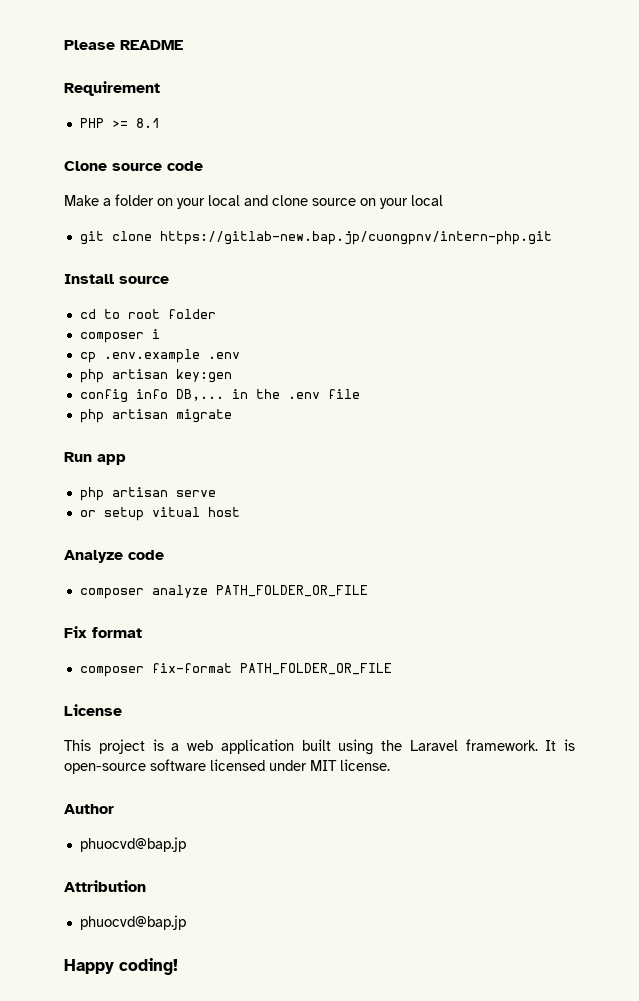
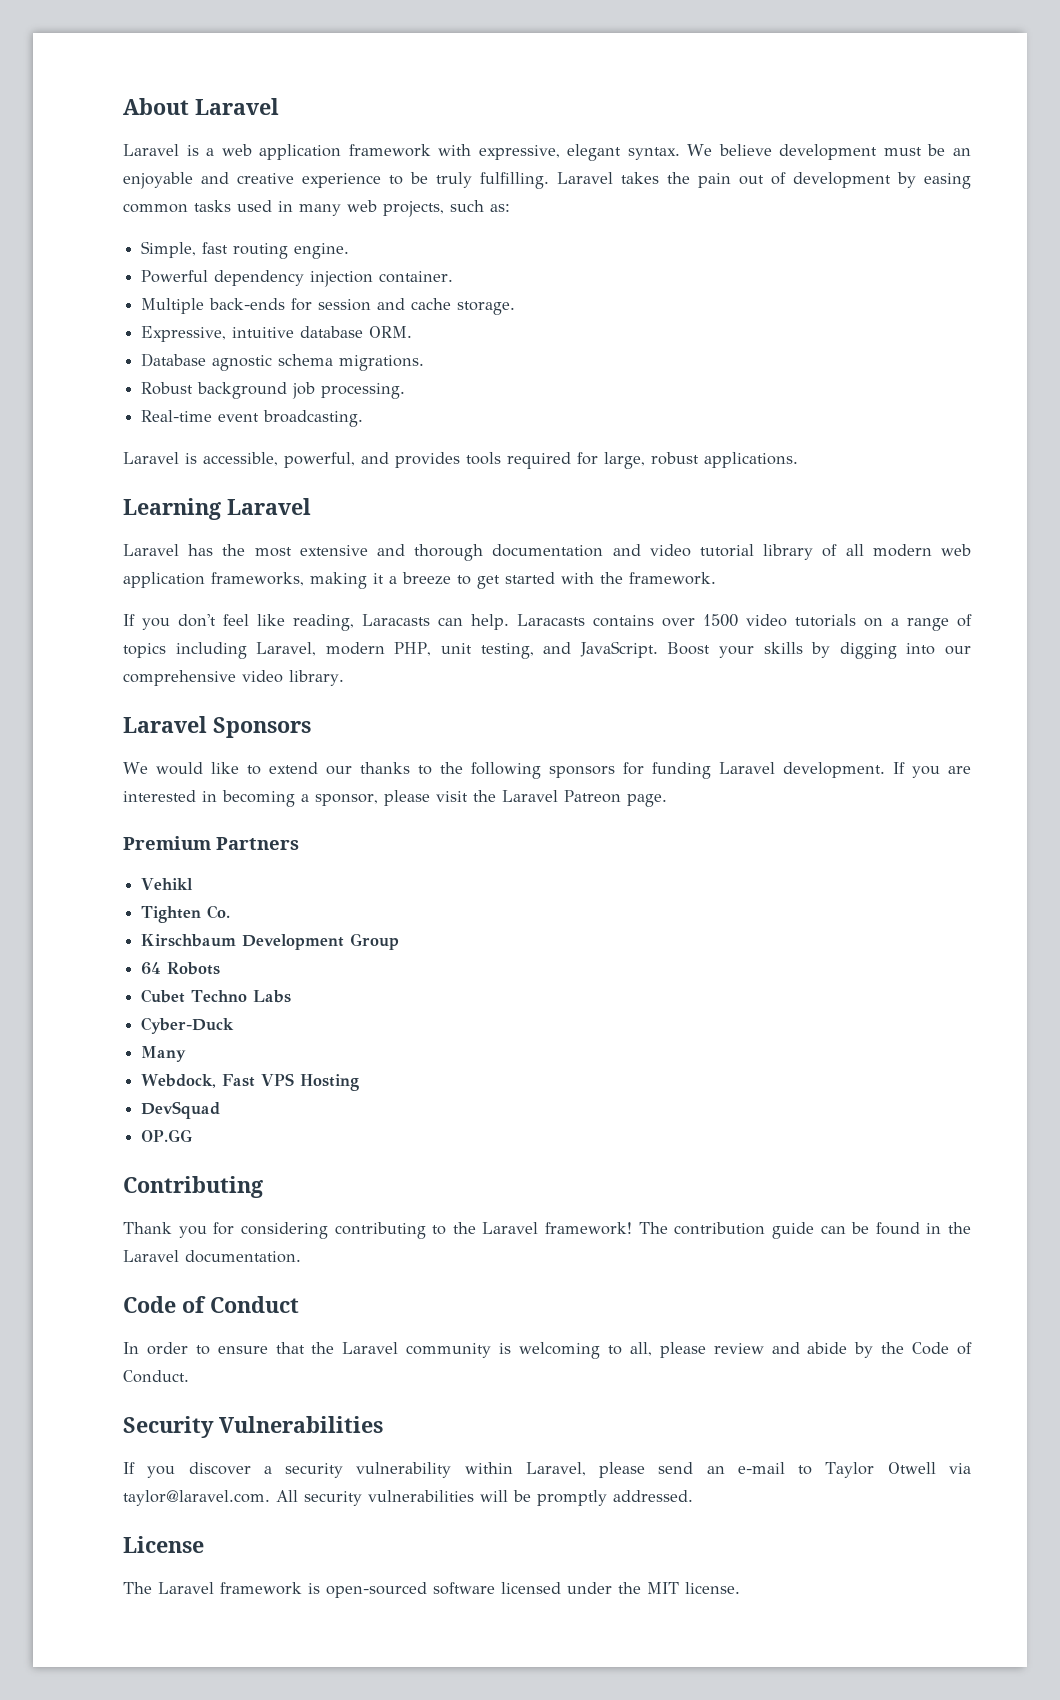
- Please README
- Requirement
- PHP >= 8.1
- Clone source code
- Make a folder on your local and clone source on your local
- git clone https://gitlab-new.bap.jp/cuongpnv/intern-php.git
- Install source
- cd to root folder
- composer i
- cp .env.example .env
- php artisan key:gen
- config info DB,... in the .env file
- php artisan migrate
- Run app
- php artisan serve
- or setup vitual host
- Analyze code
- composer analyze PATH_FOLDER_OR_FILE
- Fix format
- composer fix-format PATH_FOLDER_OR_FILE
+ About Laravel
+ Laravel is a web application framework with expressive, elegant syntax. We believe development must be an enjoyable and creative experience to be truly fulfilling. Laravel takes the pain out of development by easing common tasks used in many web projects, such as:
+ Simple, fast routing engine.
+ Powerful dependency injection container.
+ Multiple back-ends for session and cache storage.
+ Expressive, intuitive database ORM.
+ Database agnostic schema migrations.
+ Robust background job processing.
+ Real-time event broadcasting.
+ Laravel is accessible, powerful, and provides tools required for large, robust applications.
+ Learning Laravel
+ Laravel has the most extensive and thorough documentation and video tutorial library of all modern web application frameworks, making it a breeze to get started with the framework.
+ If you don't feel like reading, Laracasts can help. Laracasts contains over 1500 video tutorials on a range of topics including Laravel, modern PHP, unit testing, and JavaScript. Boost your skills by digging into our comprehensive video library.
+ Laravel Sponsors
+ We would like to extend our thanks to the following sponsors for funding Laravel development. If you are interested in becoming a sponsor, please visit the Laravel Patreon page.
+ Premium Partners
+ Vehikl
+ Tighten Co.
+ Kirschbaum Development Group
+ 64 Robots
+ Cubet Techno Labs
+ Cyber-Duck
+ Many
+ Webdock, Fast VPS Hosting
+ DevSquad
+ OP.GG
+ Contributing
+ Thank you for considering contributing to the Laravel framework! The contribution guide can be found in the Laravel documentation.
+ Code of Conduct
+ In order to ensure that the Laravel community is welcoming to all, please review and abide by the Code of Conduct.
+ Security Vulnerabilities
+ If you discover a security vulnerability within Laravel, please send an e-mail to Taylor Otwell via taylor@laravel.com. All security vulnerabilities will be promptly addressed.
  License
- This project is a web application built using the Laravel framework. It is open-source software licensed under MIT license.
+ The Laravel framework is open-sourced software licensed under the MIT license.
- Author
- phuocvd@bap.jp
- Attribution
- phuocvd@bap.jp
- Happy coding!

